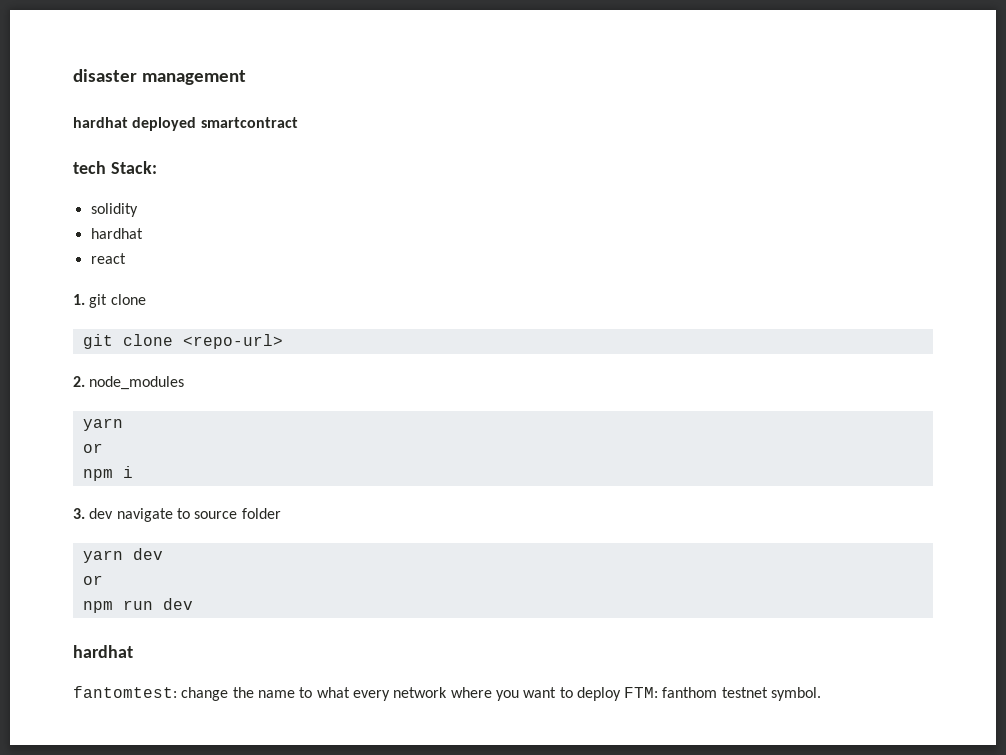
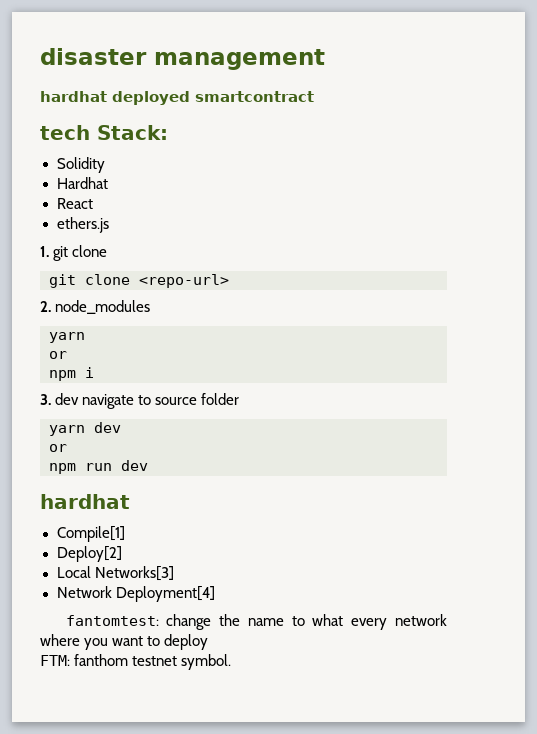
- solidity
- hardhat
- react
+ Solidity
+ Hardhat
+ React
+ ethers.js
+ Compile[1]
+ Deploy[2]
+ Local Networks[3]
+ Network Deployment[4]
- fantomtest: change the name to what every network where you want to deploy FTM: fanthom testnet symbol.
+ fantomtest: change the name to what every network where you want to deploy
+ FTM: fanthom testnet symbol.

